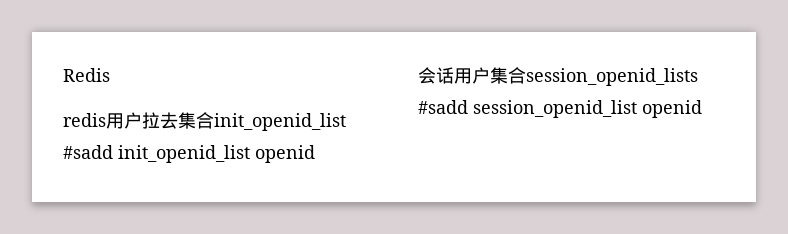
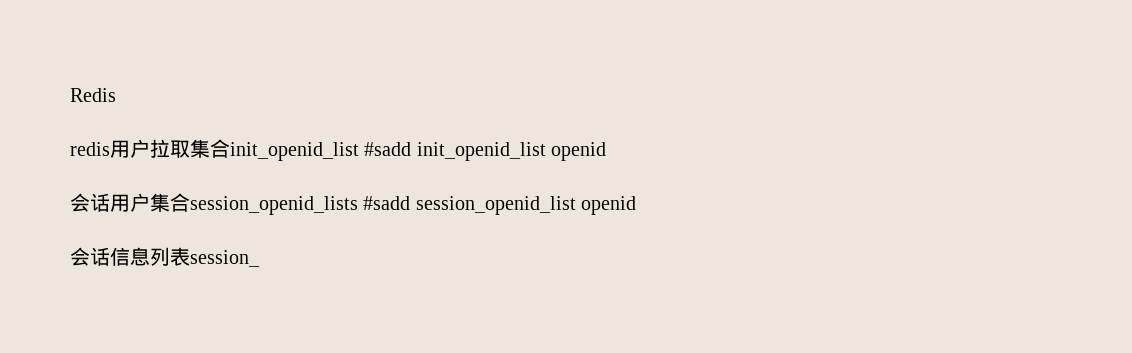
- redis用户拉去集合init_openid_list #sadd init_openid_list openid
+ redis用户拉取集合init_openid_list #sadd init_openid_list openid
+ 会话信息列表session_

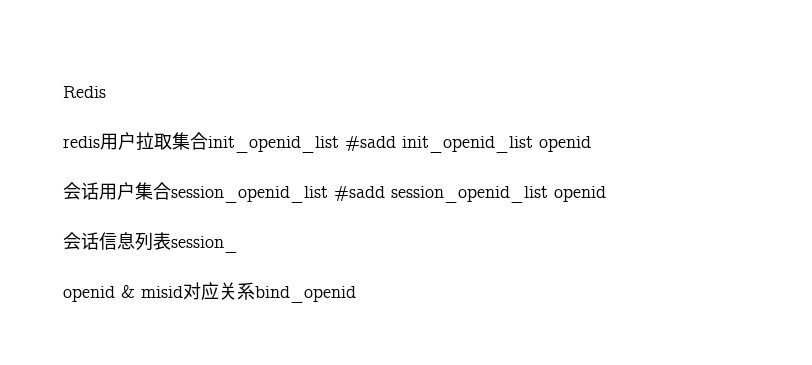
- 会话用户集合session_openid_lists #sadd session_openid_list openid
+ 会话用户集合session_openid_list #sadd session_openid_list openid
+ openid & misid对应关系bind_openid

